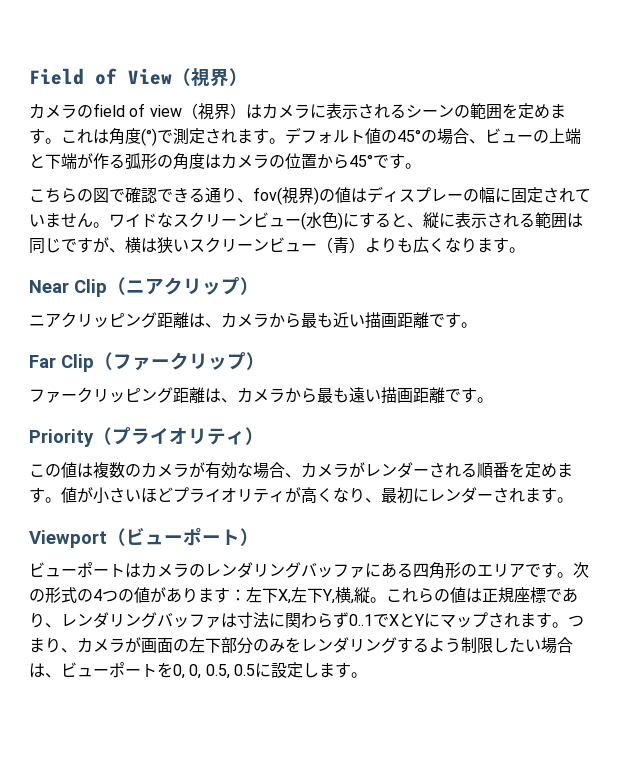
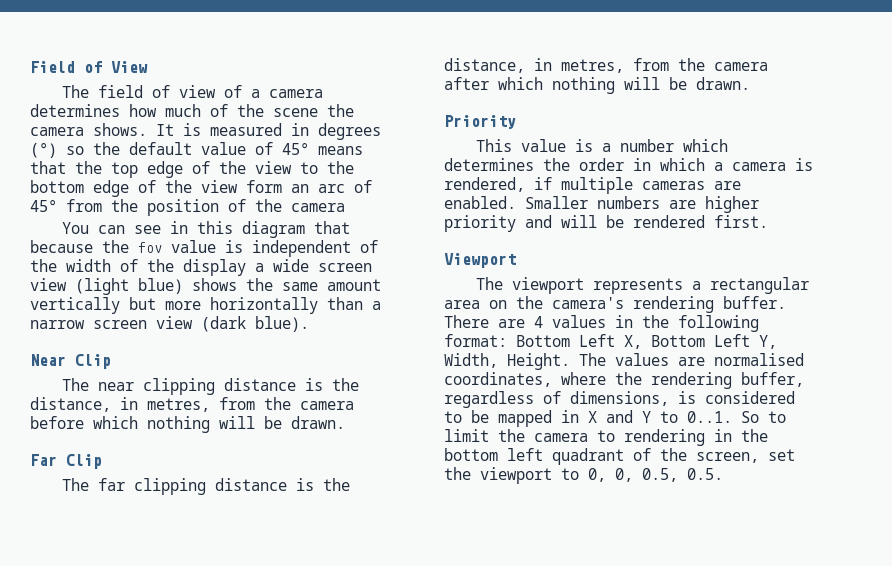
- Field of View（視界）
- カメラのfield of view（視界）はカメラに表示されるシーンの範囲を定めます。これは角度(°)で測定されます。デフォルト値の45°の場合、ビューの上端と下端が作る弧形の角度はカメラの位置から45°です。
- こちらの図で確認できる通り、fov(視界)の値はディスプレーの幅に固定されていません。ワイドなスクリーンビュー(水色)にすると、縦に表示される範囲は同じですが、横は狭いスクリーンビュー（青）よりも広くなります。
- Near Clip（ニアクリップ）
- ニアクリッピング距離は、カメラから最も近い描画距離です。
- Far Clip（ファークリップ）
- ファークリッピング距離は、カメラから最も遠い描画距離です。
- Priority（プライオリティ）
- この値は複数のカメラが有効な場合、カメラがレンダーされる順番を定めます。値が小さいほどプライオリティが高くなり、最初にレンダーされます。
- Viewport（ビューポート）
- ビューポートはカメラのレンダリングバッファにある四角形のエリアです。次の形式の4つの値があります：左下X,左下Y,横,縦。これらの値は正規座標であり、レンダリングバッファは寸法に関わらず0..1でXとYにマップされます。つまり、カメラが画面の左下部分のみをレンダリングするよう制限したい場合は、ビューポートを0, 0, 0.5, 0.5に設定します。
+ Field of View
+ The field of view of a camera determines how much of the scene the camera shows. It is measured in degrees (°) so the default value of 45° means that the top edge of the view to the bottom edge of the view form an arc of 45° from the position of the camera
+ You can see in this diagram that because the fov value is independent of the width of the display a wide screen view (light blue) shows the same amount vertically but more horizontally than a narrow screen view (dark blue).
+ Near Clip
+ The near clipping distance is the distance, in metres, from the camera before which nothing will be drawn.
+ Far Clip
+ The far clipping distance is the distance, in metres, from the camera after which nothing will be drawn.
+ Priority
+ This value is a number which determines the order in which a camera is rendered, if multiple cameras are enabled. Smaller numbers are higher priority and will be rendered first.
+ Viewport
+ The viewport represents a rectangular area on the camera's rendering buffer. There are 4 values in the following format: Bottom Left X, Bottom Left Y, Width, Height. The values are normalised coordinates, where the rendering buffer, regardless of dimensions, is considered to be mapped in X and Y to 0..1. So to limit the camera to rendering in the bottom left quadrant of the screen, set the viewport to 0, 0, 0.5, 0.5.

